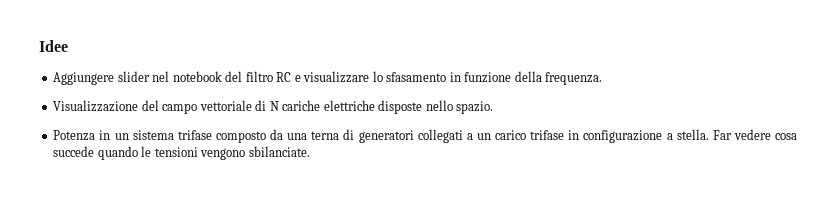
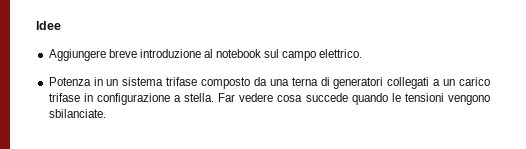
- Aggiungere slider nel notebook del filtro RC e visualizzare lo sfasamento in funzione della frequenza.
- Visualizzazione del campo vettoriale di N cariche elettriche disposte nello spazio.
+ Aggiungere breve introduzione al notebook sul campo elettrico.

